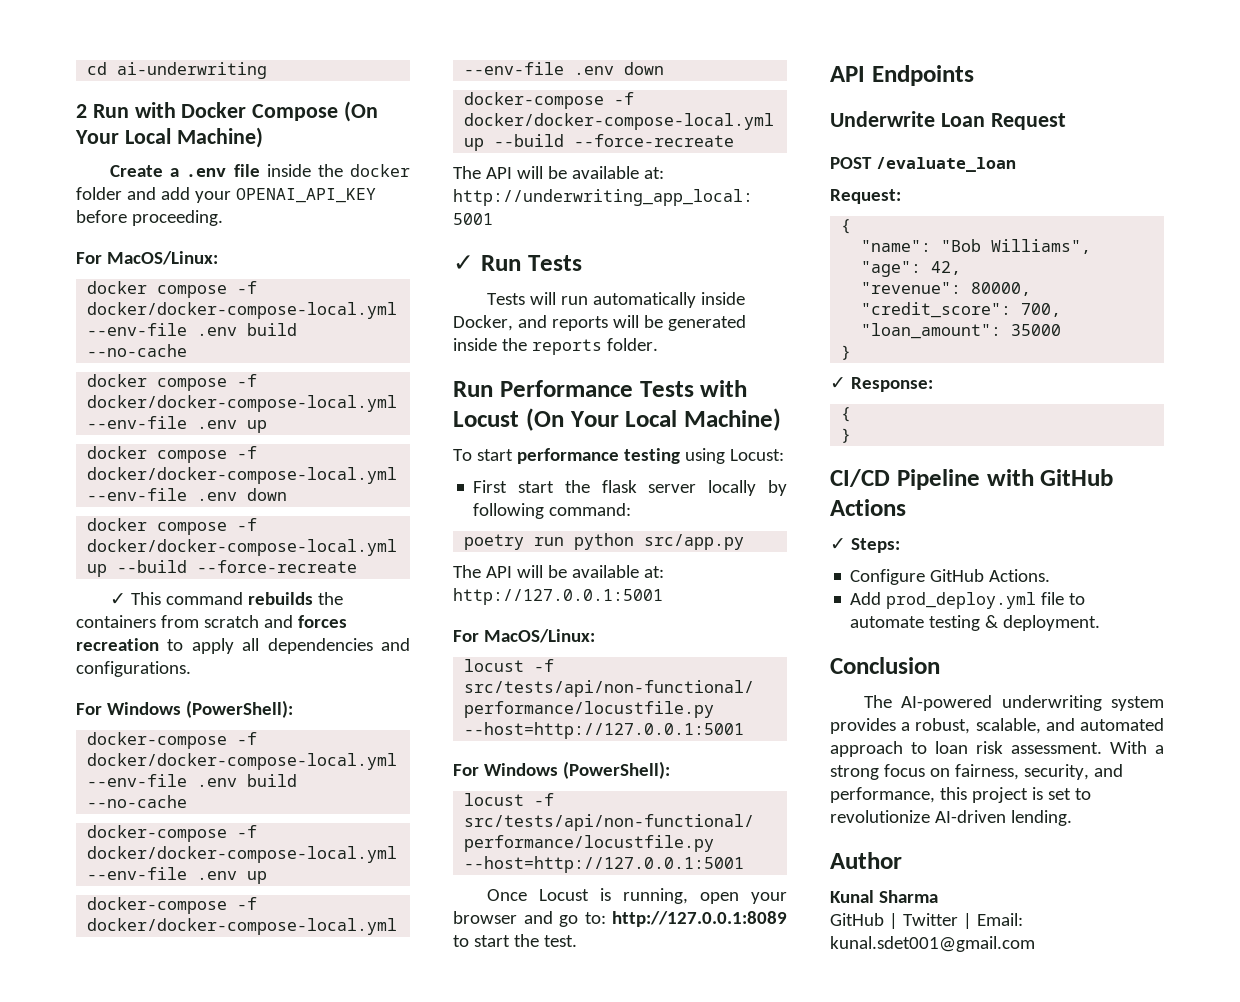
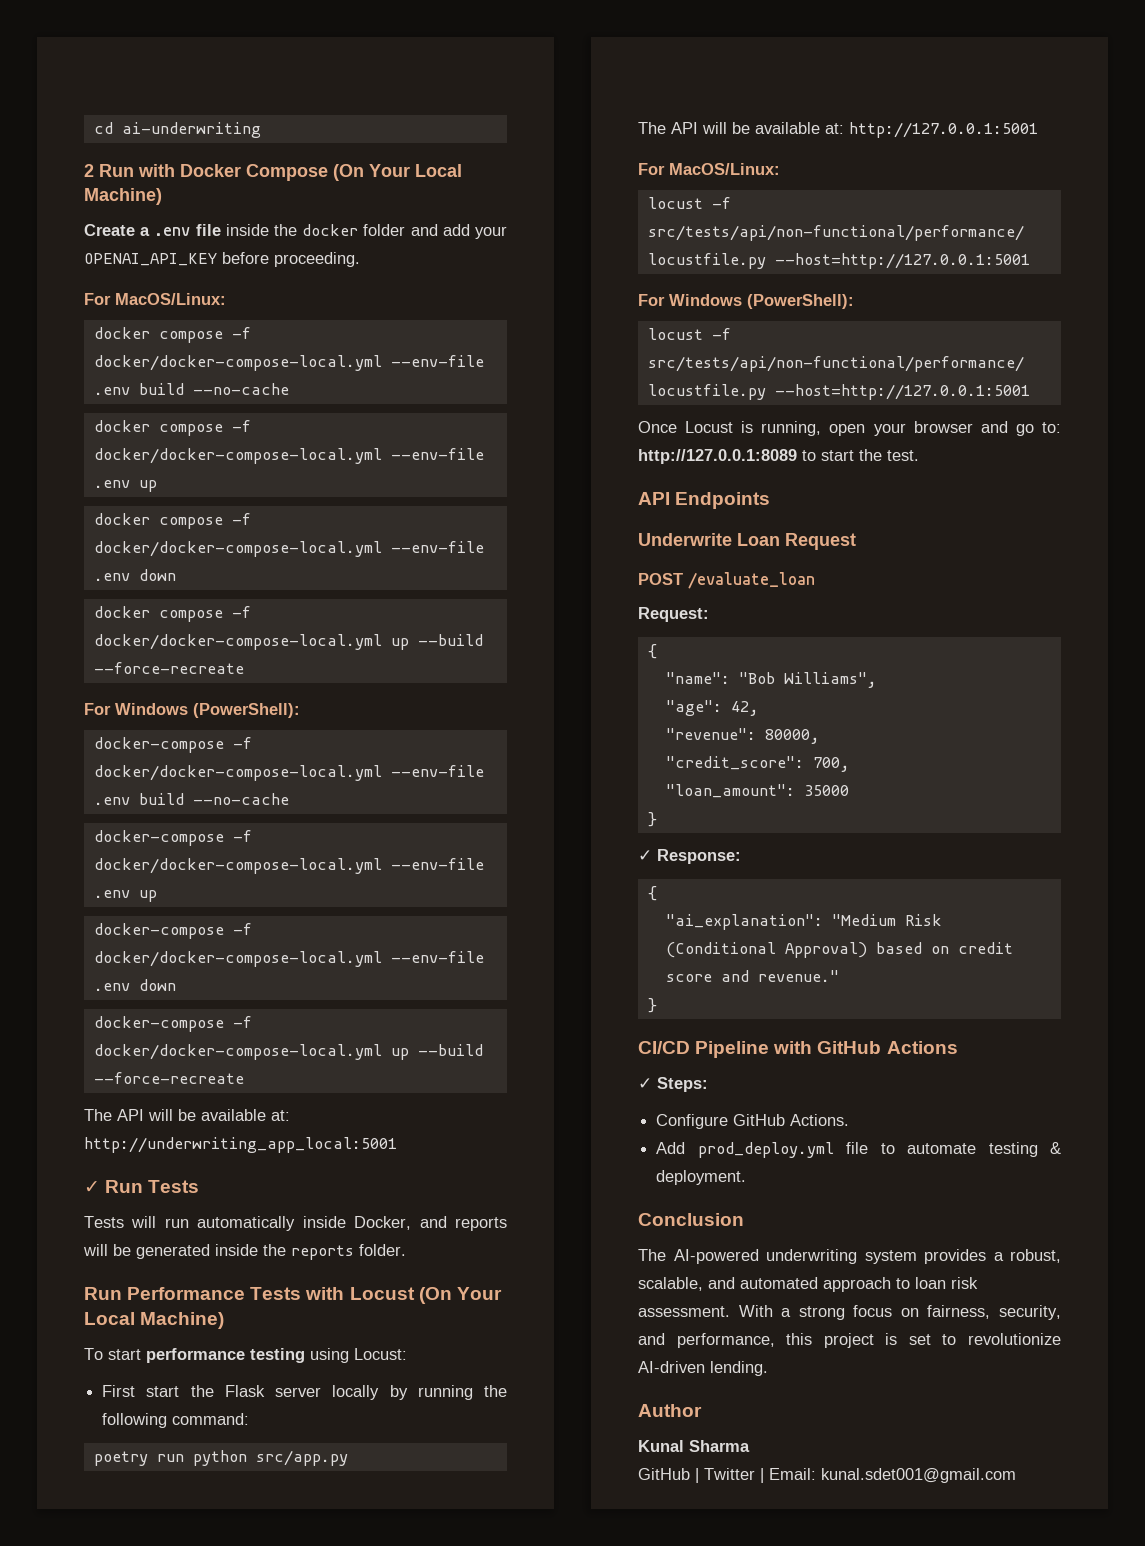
- ✓ This command rebuilds the containers from scratch and forces recreation to apply all dependencies and configurations.
- First start the flask server locally by following command:
+ First start the Flask server locally by running the following command:
+ "ai_explanation": "Medium Risk (Conditional Approval) based on credit score and revenue."

